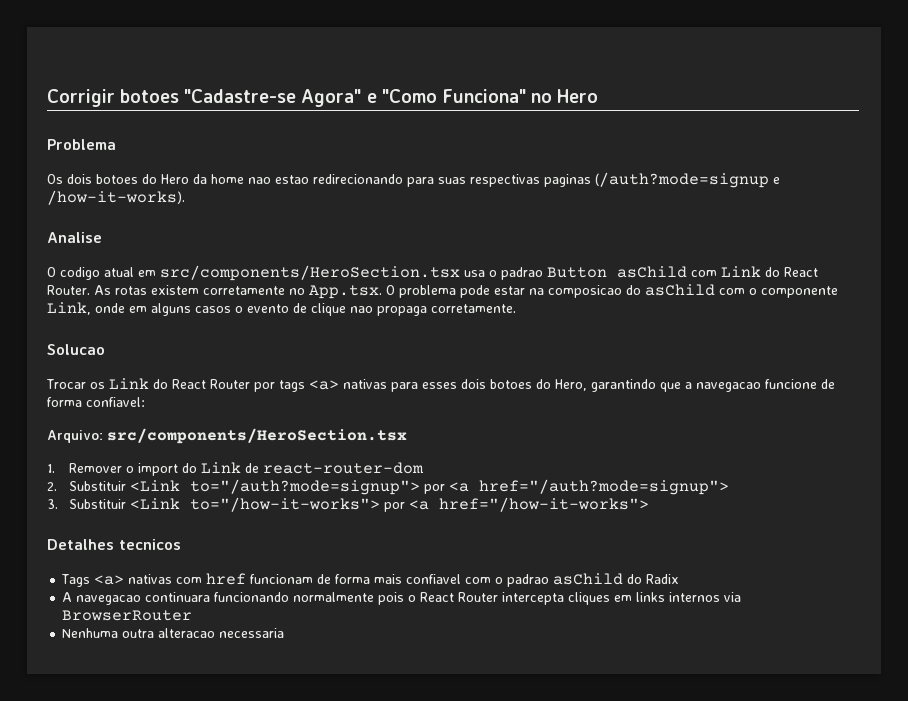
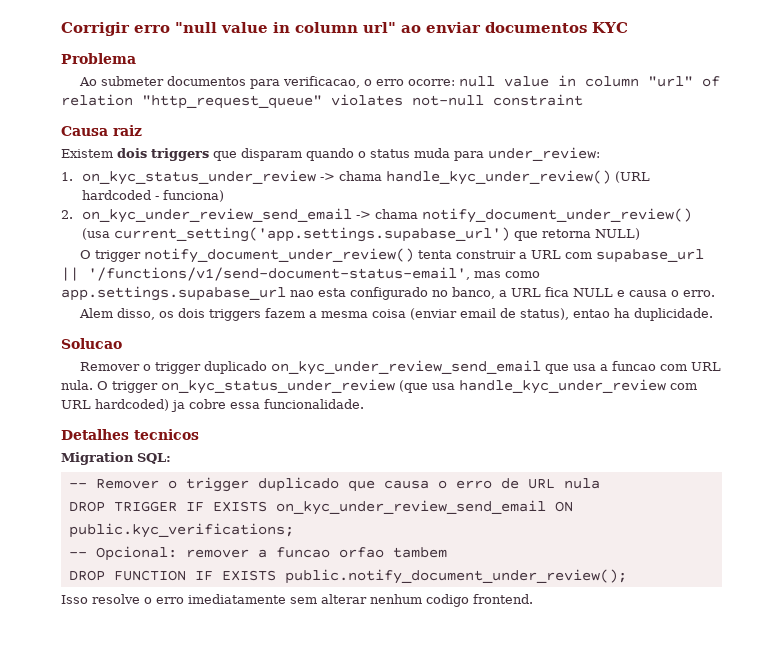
- Corrigir botoes "Cadastre-se Agora" e "Como Funciona" no Hero
+ Corrigir erro "null value in column url" ao enviar documentos KYC
  Problema
- Os dois botoes do Hero da home nao estao redirecionando para suas respectivas paginas (/auth?mode=signup e /how-it-works).
- Analise
- O codigo atual em src/components/HeroSection.tsx usa o padrao Button asChild com Link do React Router. As rotas existem corretamente no App.tsx. O problema pode estar na composicao do asChild com o componente Link, onde em alguns casos o evento de clique nao propaga corretamente.
+ Ao submeter documentos para verificacao, o erro ocorre: null value in column "url" of relation "http_request_queue" violates not-null constraint
+ Causa raiz
+ Existem dois triggers que disparam quando o status muda para under_review:
+ 1. on_kyc_status_under_review -> chama handle_kyc_under_review() (URL hardcoded - funciona)
+ 2. on_kyc_under_review_send_email -> chama notify_document_under_review() (usa current_setting('app.settings.supabase_url') que retorna NULL)
+ O trigger notify_document_under_review() tenta construir a URL com supabase_url || '/functions/v1/send-document-status-email', mas como app.settings.supabase_url nao esta configurado no banco, a URL fica NULL e causa o erro.
+ Alem disso, os dois triggers fazem a mesma coisa (enviar email de status), entao ha duplicidade.
  Solucao
- Trocar os Link do React Router por tags <a> nativas para esses dois botoes do Hero, garantindo que a navegacao funcione de forma confiavel:
- Arquivo: src/components/HeroSection.tsx
- 1. Remover o import do Link de react-router-dom
- 2. Substituir <Link to="/auth?mode=signup"> por <a href="/auth?mode=signup">
- 3. Substituir <Link to="/how-it-works"> por <a href="/how-it-works">
+ Remover o trigger duplicado on_kyc_under_review_send_email que usa a funcao com URL nula. O trigger on_kyc_status_under_review (que usa handle_kyc_under_review com URL hardcoded) ja cobre essa funcionalidade.
  Detalhes tecnicos
- Tags <a> nativas com href funcionam de forma mais confiavel com o padrao asChild do Radix
- A navegacao continuara funcionando normalmente pois o React Router intercepta cliques em links internos via BrowserRouter
- Nenhuma outra alteracao necessaria
+ Migration SQL:
+ -- Remover o trigger duplicado que causa o erro de URL nula
+ DROP TRIGGER IF EXISTS on_kyc_under_review_send_email ON public.kyc_verifications;
+ -- Opcional: remover a funcao orfao tambem
+ DROP FUNCTION IF EXISTS public.notify_document_under_review();
+ Isso resolve o erro imediatamente sem alterar nenhum codigo frontend.

